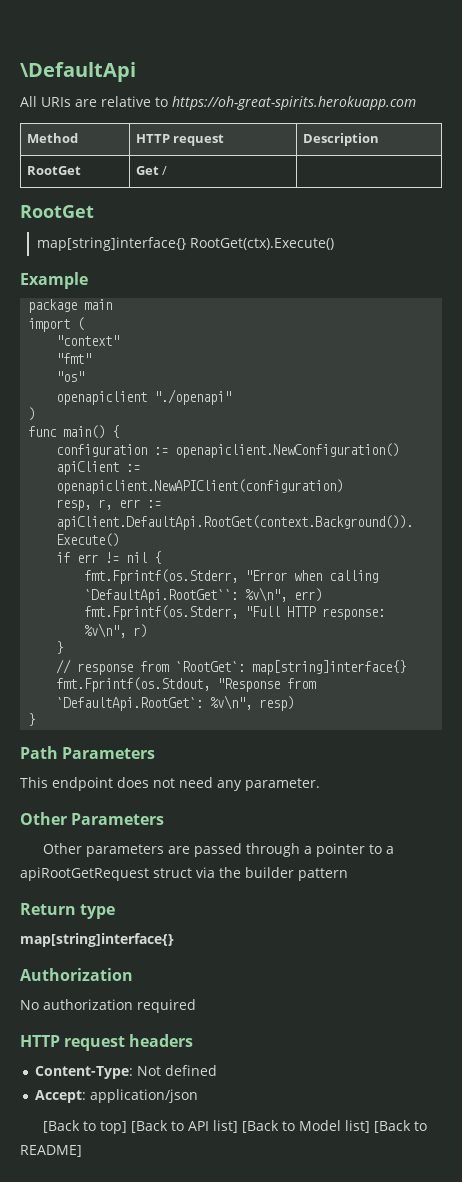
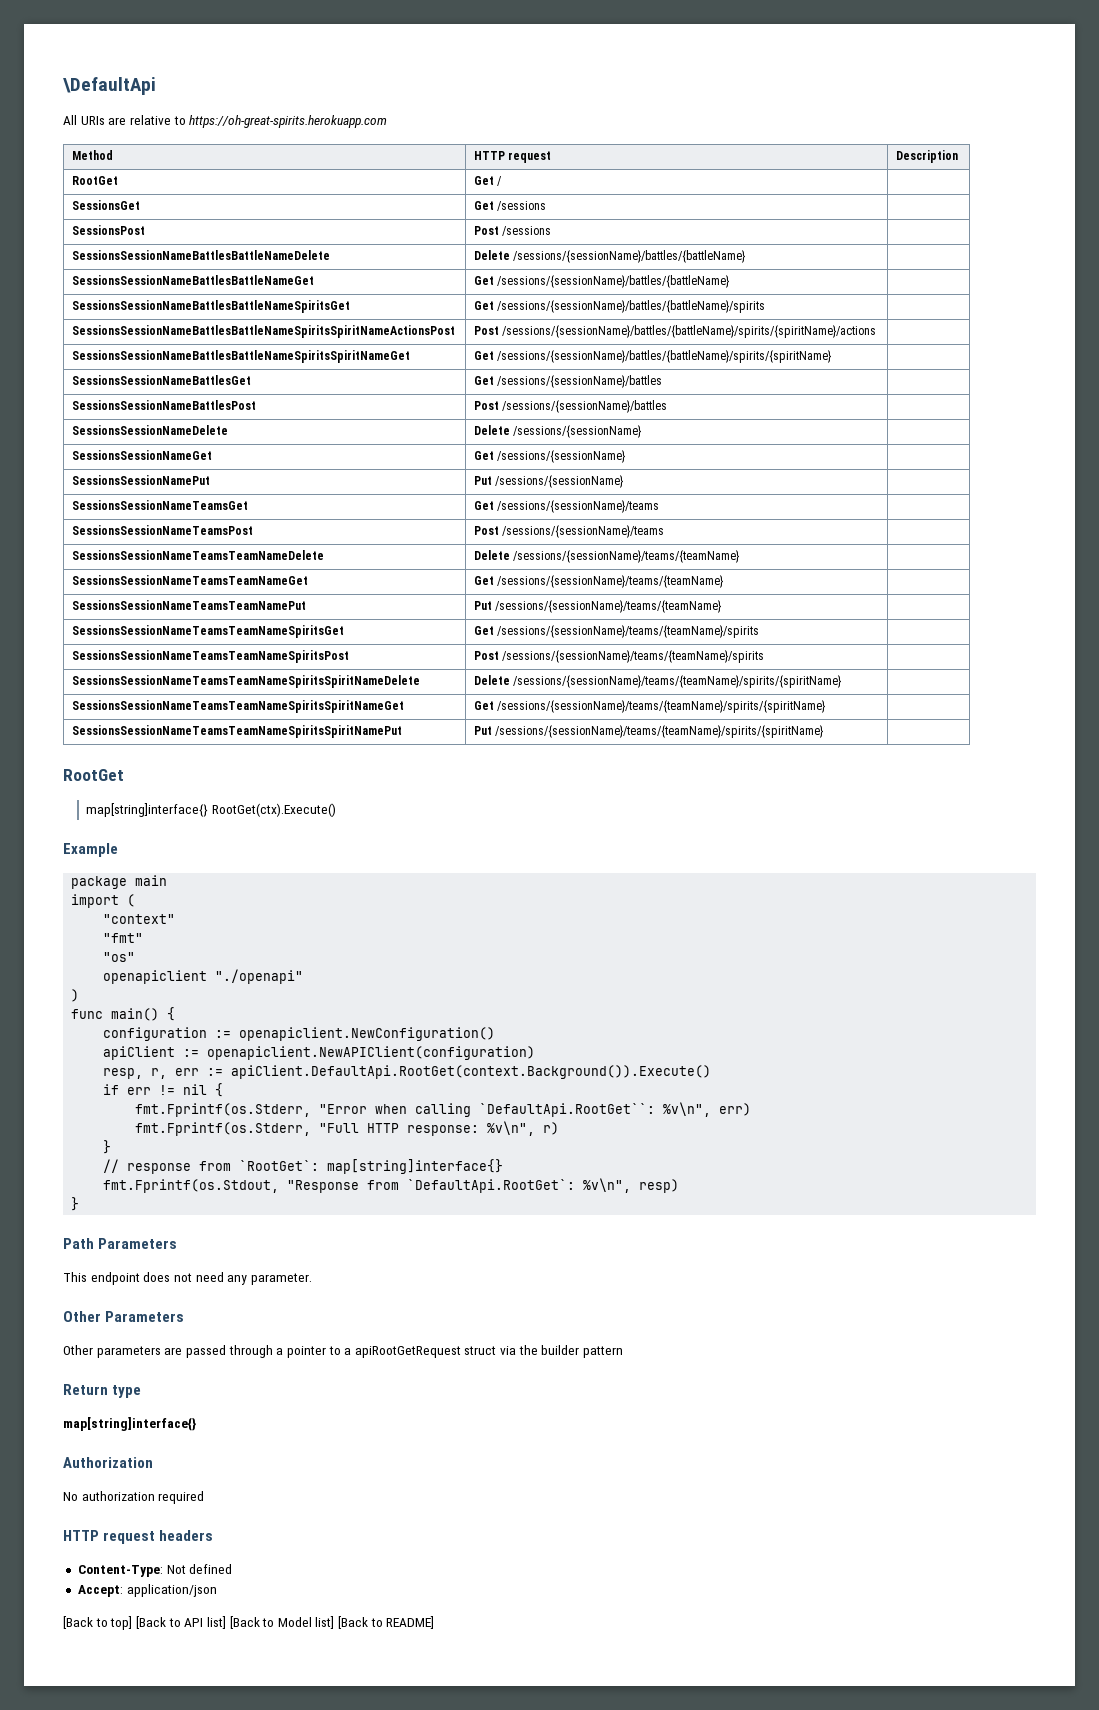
+ SessionsGet | Get /sessions |
+ SessionsPost | Post /sessions |
+ SessionsSessionNameBattlesBattleNameDelete | Delete /sessions/{sessionName}/battles/{battleName} |
+ SessionsSessionNameBattlesBattleNameGet | Get /sessions/{sessionName}/battles/{battleName} |
+ SessionsSessionNameBattlesBattleNameSpiritsGet | Get /sessions/{sessionName}/battles/{battleName}/spirits |
+ SessionsSessionNameBattlesBattleNameSpiritsSpiritNameActionsPost | Post /sessions/{sessionName}/battles/{battleName}/spirits/{spiritName}/actions |
+ SessionsSessionNameBattlesBattleNameSpiritsSpiritNameGet | Get /sessions/{sessionName}/battles/{battleName}/spirits/{spiritName} |
+ SessionsSessionNameBattlesGet | Get /sessions/{sessionName}/battles |
+ SessionsSessionNameBattlesPost | Post /sessions/{sessionName}/battles |
+ SessionsSessionNameDelete | Delete /sessions/{sessionName} |
+ SessionsSessionNameGet | Get /sessions/{sessionName} |
+ SessionsSessionNamePut | Put /sessions/{sessionName} |
+ SessionsSessionNameTeamsGet | Get /sessions/{sessionName}/teams |
+ SessionsSessionNameTeamsPost | Post /sessions/{sessionName}/teams |
+ SessionsSessionNameTeamsTeamNameDelete | Delete /sessions/{sessionName}/teams/{teamName} |
+ SessionsSessionNameTeamsTeamNameGet | Get /sessions/{sessionName}/teams/{teamName} |
+ SessionsSessionNameTeamsTeamNamePut | Put /sessions/{sessionName}/teams/{teamName} |
+ SessionsSessionNameTeamsTeamNameSpiritsGet | Get /sessions/{sessionName}/teams/{teamName}/spirits |
+ SessionsSessionNameTeamsTeamNameSpiritsPost | Post /sessions/{sessionName}/teams/{teamName}/spirits |
+ SessionsSessionNameTeamsTeamNameSpiritsSpiritNameDelete | Delete /sessions/{sessionName}/teams/{teamName}/spirits/{spiritName} |
+ SessionsSessionNameTeamsTeamNameSpiritsSpiritNameGet | Get /sessions/{sessionName}/teams/{teamName}/spirits/{spiritName} |
+ SessionsSessionNameTeamsTeamNameSpiritsSpiritNamePut | Put /sessions/{sessionName}/teams/{teamName}/spirits/{spiritName} |

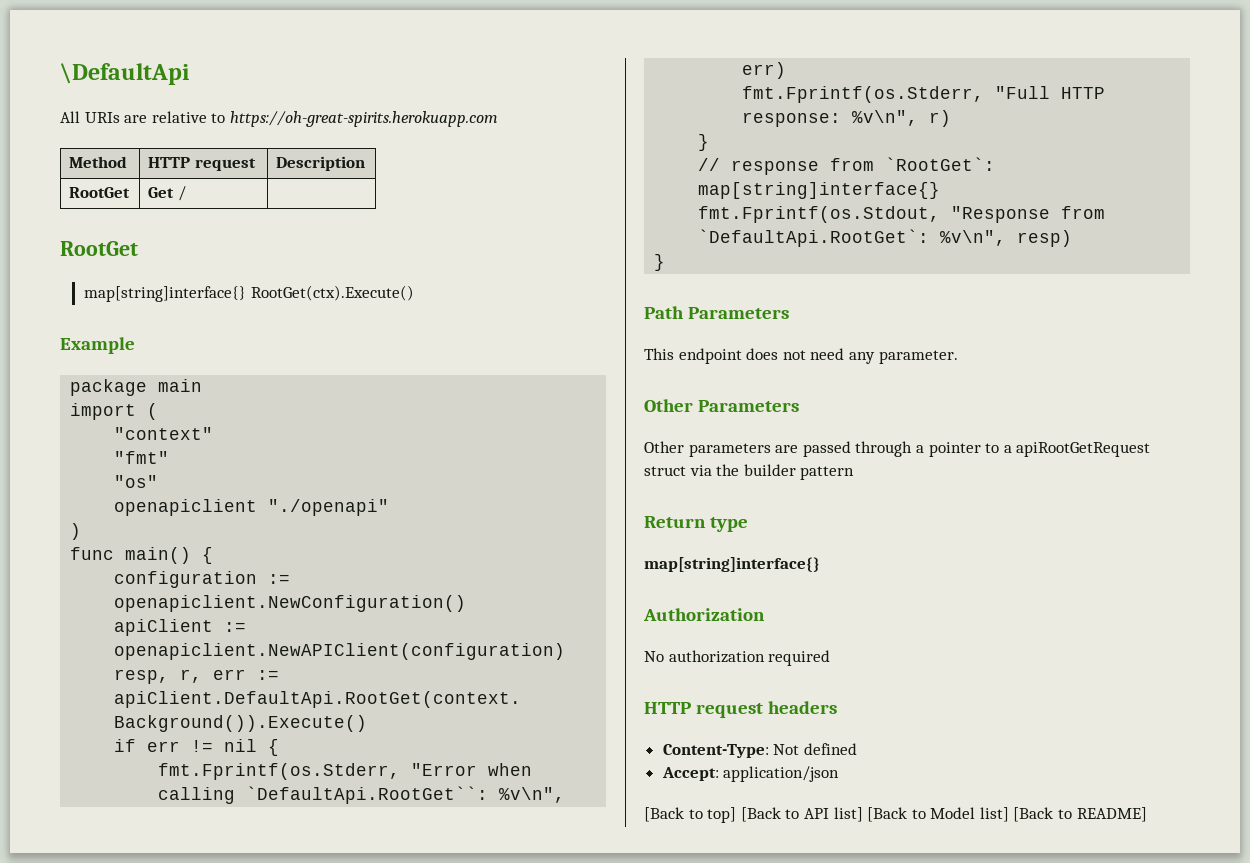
- SessionsGet | Get /sessions |
- SessionsPost | Post /sessions |
- SessionsSessionNameBattlesBattleNameDelete | Delete /sessions/{sessionName}/battles/{battleName} |
- SessionsSessionNameBattlesBattleNameGet | Get /sessions/{sessionName}/battles/{battleName} |
- SessionsSessionNameBattlesBattleNameSpiritsGet | Get /sessions/{sessionName}/battles/{battleName}/spirits |
- SessionsSessionNameBattlesBattleNameSpiritsSpiritNameActionsPost | Post /sessions/{sessionName}/battles/{battleName}/spirits/{spiritName}/actions |
- SessionsSessionNameBattlesBattleNameSpiritsSpiritNameGet | Get /sessions/{sessionName}/battles/{battleName}/spirits/{spiritName} |
- SessionsSessionNameBattlesGet | Get /sessions/{sessionName}/battles |
- SessionsSessionNameBattlesPost | Post /sessions/{sessionName}/battles |
- SessionsSessionNameDelete | Delete /sessions/{sessionName} |
- SessionsSessionNameGet | Get /sessions/{sessionName} |
- SessionsSessionNamePut | Put /sessions/{sessionName} |
- SessionsSessionNameTeamsGet | Get /sessions/{sessionName}/teams |
- SessionsSessionNameTeamsPost | Post /sessions/{sessionName}/teams |
- SessionsSessionNameTeamsTeamNameDelete | Delete /sessions/{sessionName}/teams/{teamName} |
- SessionsSessionNameTeamsTeamNameGet | Get /sessions/{sessionName}/teams/{teamName} |
- SessionsSessionNameTeamsTeamNamePut | Put /sessions/{sessionName}/teams/{teamName} |
- SessionsSessionNameTeamsTeamNameSpiritsGet | Get /sessions/{sessionName}/teams/{teamName}/spirits |
- SessionsSessionNameTeamsTeamNameSpiritsPost | Post /sessions/{sessionName}/teams/{teamName}/spirits |
- SessionsSessionNameTeamsTeamNameSpiritsSpiritNameDelete | Delete /sessions/{sessionName}/teams/{teamName}/spirits/{spiritName} |
- SessionsSessionNameTeamsTeamNameSpiritsSpiritNameGet | Get /sessions/{sessionName}/teams/{teamName}/spirits/{spiritName} |
- SessionsSessionNameTeamsTeamNameSpiritsSpiritNamePut | Put /sessions/{sessionName}/teams/{teamName}/spirits/{spiritName} |

